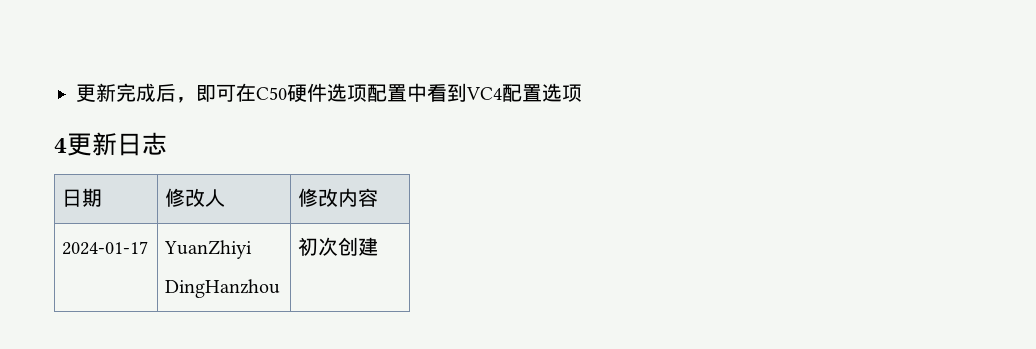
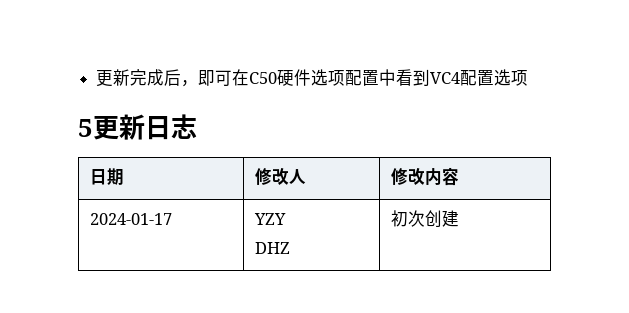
- 4更新日志
+ 5更新日志
- 2024-01-17 | YuanZhiyi
- DingHanzhou | 初次创建
+ 2024-01-17 | YZY
+ DHZ | 初次创建

